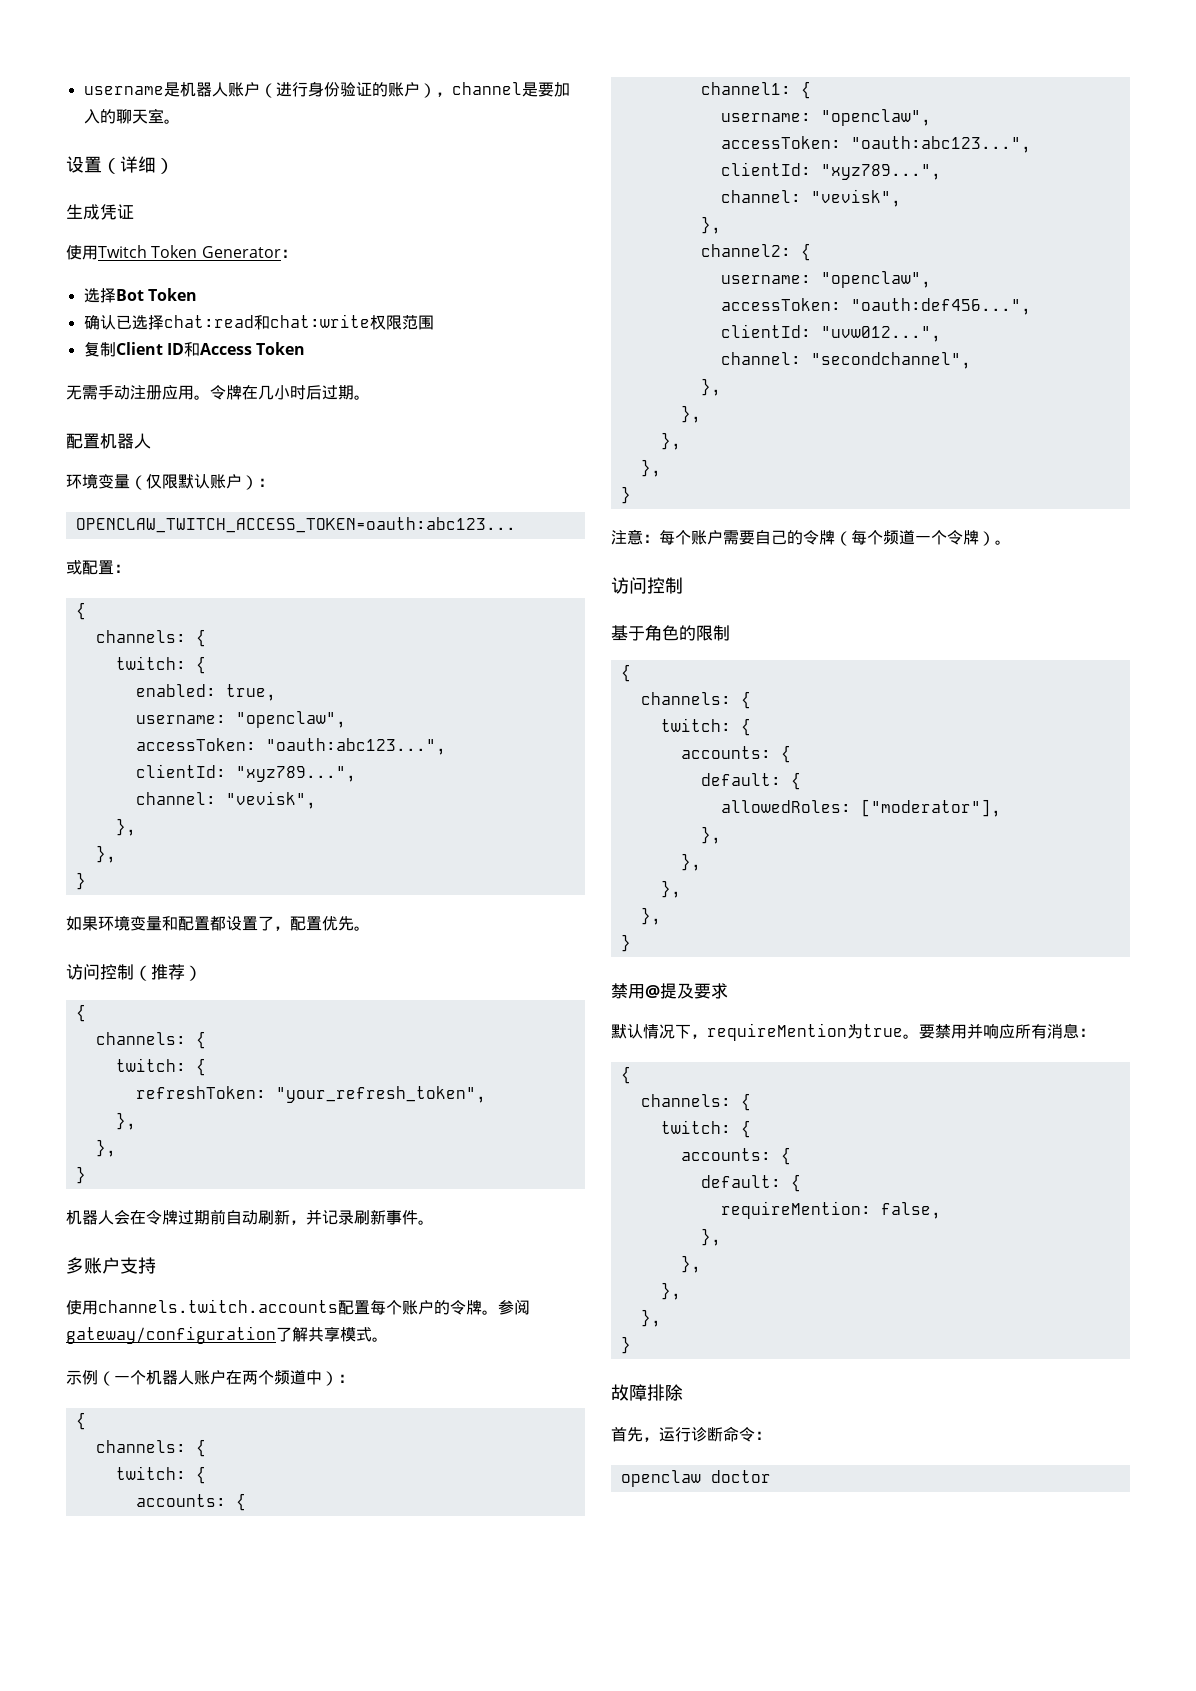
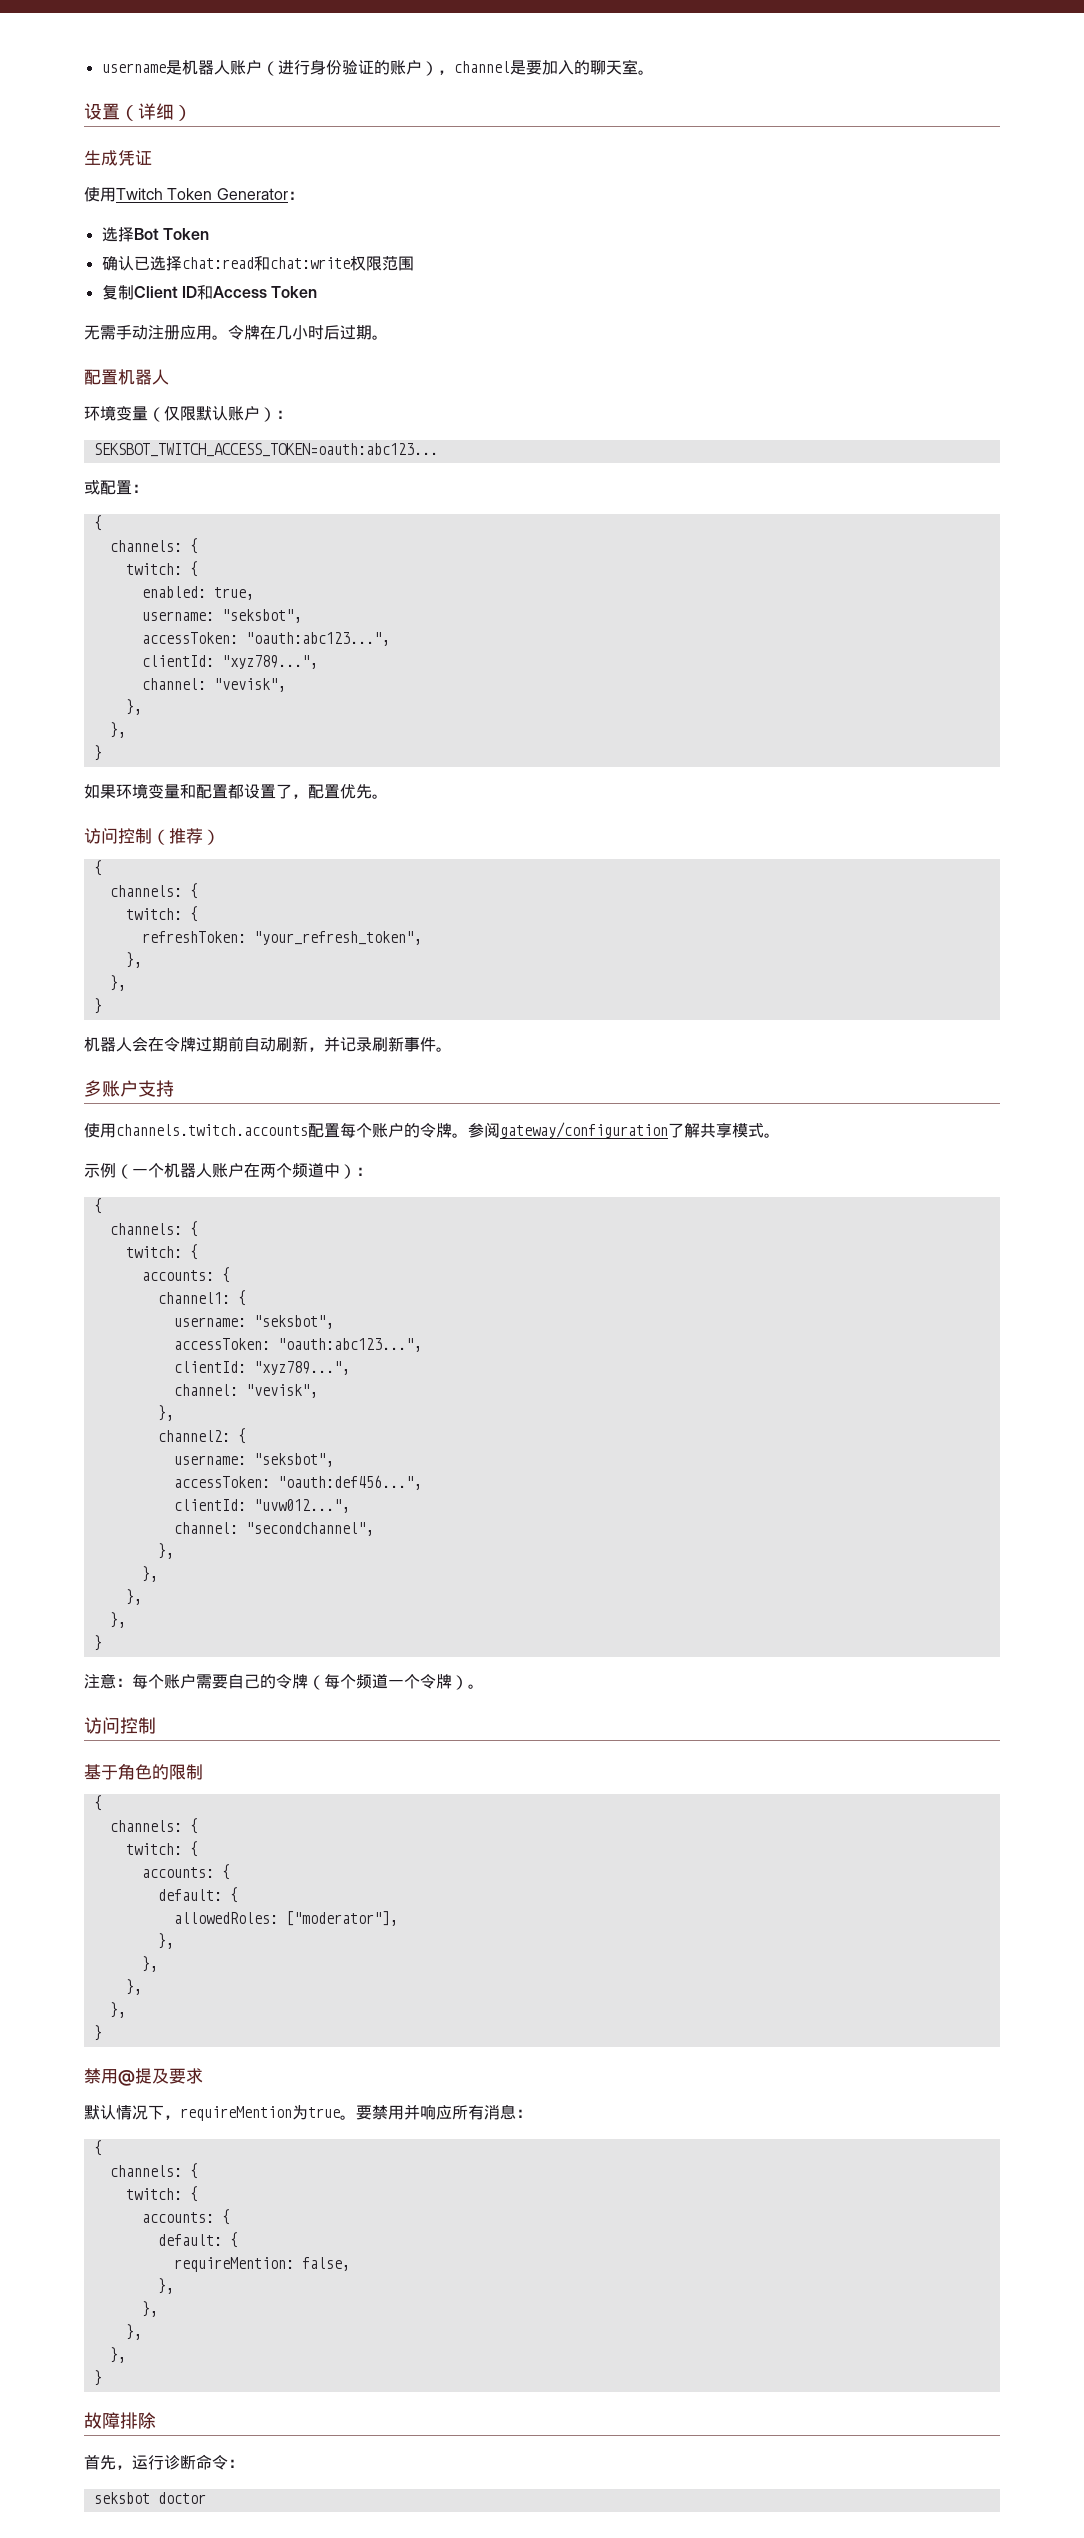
- OPENCLAW_TWITCH_ACCESS_TOKEN=oauth:abc123...
+ SEKSBOT_TWITCH_ACCESS_TOKEN=oauth:abc123...
  enabled: true,
- username: "openclaw",
+ username: "seksbot",
  channel1: {
- username: "openclaw",
+ username: "seksbot",
  channel2: {
- username: "openclaw",
+ username: "seksbot",
- openclaw doctor
+ seksbot doctor

